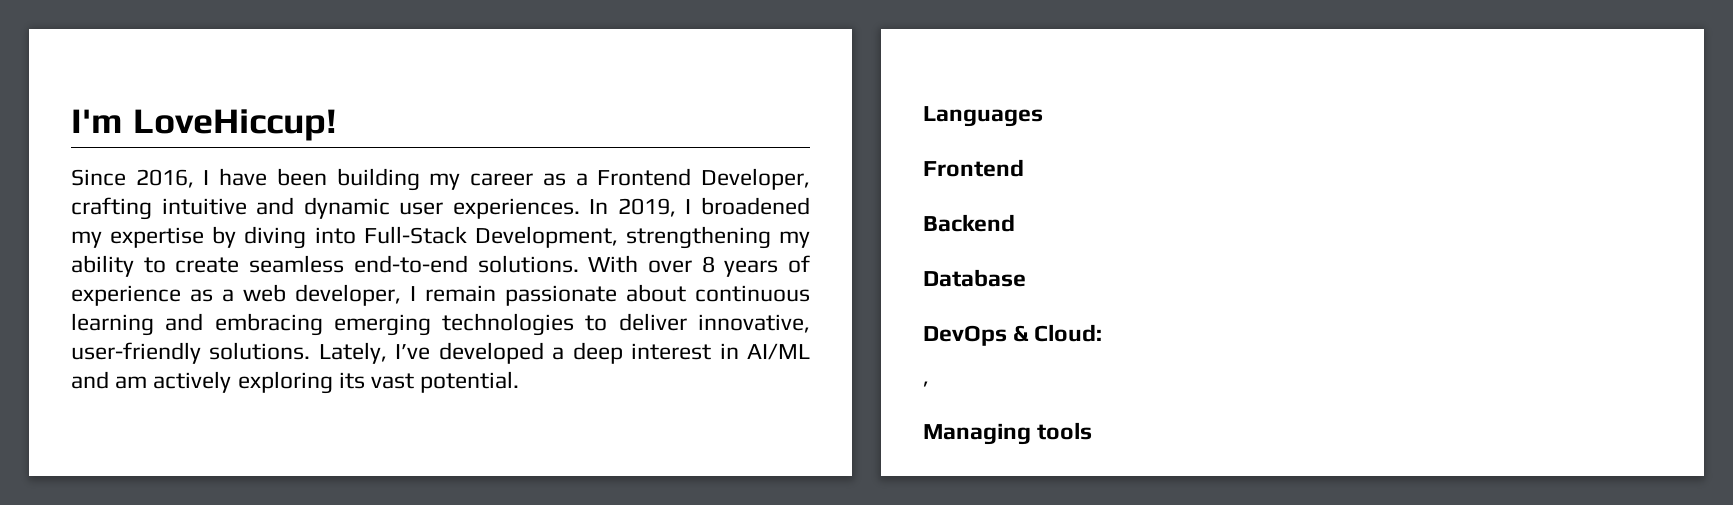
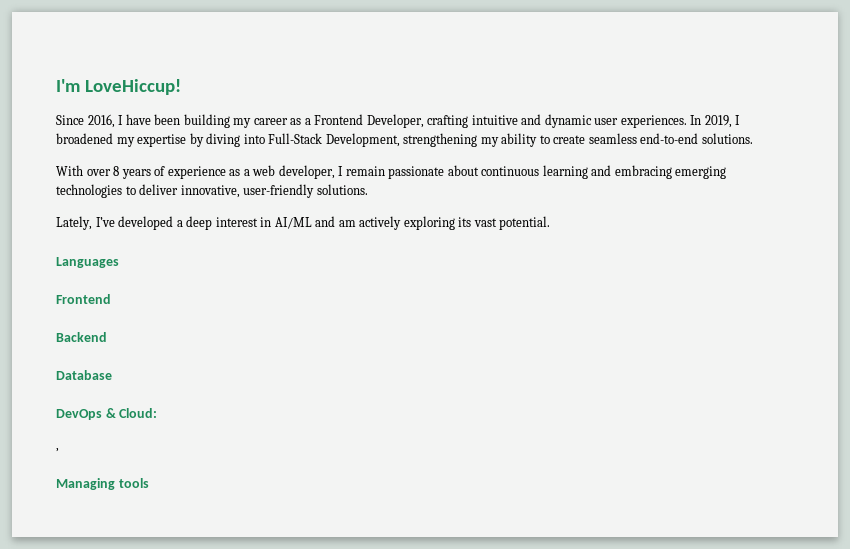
- In 2019, I broadened my expertise by diving into Full-Stack Development, strengthening my ability to create seamless end-to-end solutions. With over 8 years of experience as a web developer, I remain passionate about continuous learning and embracing emerging technologies to deliver innovative, user-friendly solutions. Lately, I’ve developed a deep interest in AI/ML and am actively exploring its vast potential.
+ In 2019, I broadened my expertise by diving into Full-Stack Development, strengthening my ability to create seamless end-to-end solutions.
+ With over 8 years of experience as a web developer, I remain passionate about continuous learning and embracing emerging technologies to deliver innovative, user-friendly solutions.
+ Lately, I’ve developed a deep interest in AI/ML and am actively exploring its vast potential.

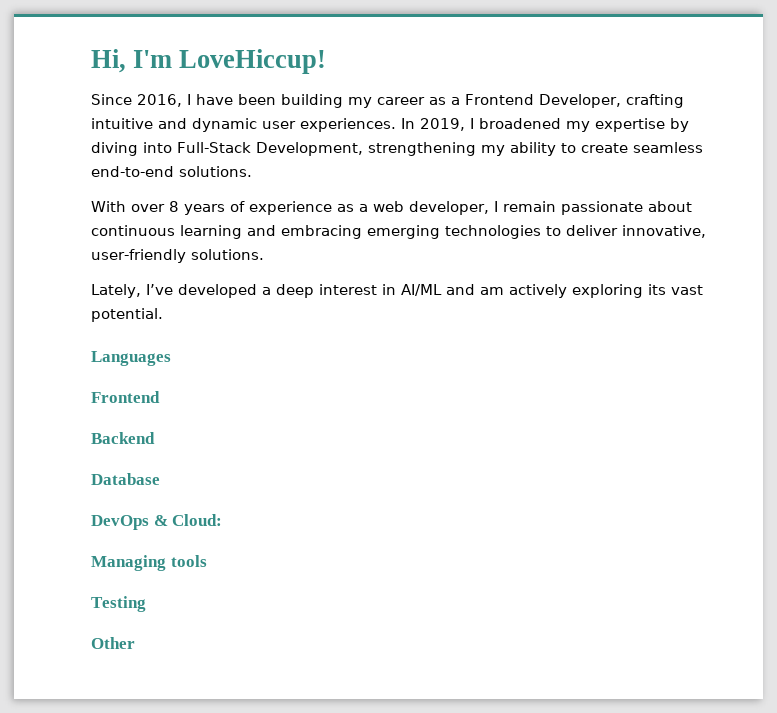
- I'm LoveHiccup!
+ Hi, I'm LoveHiccup!
- ,
+ Testing
+ Other

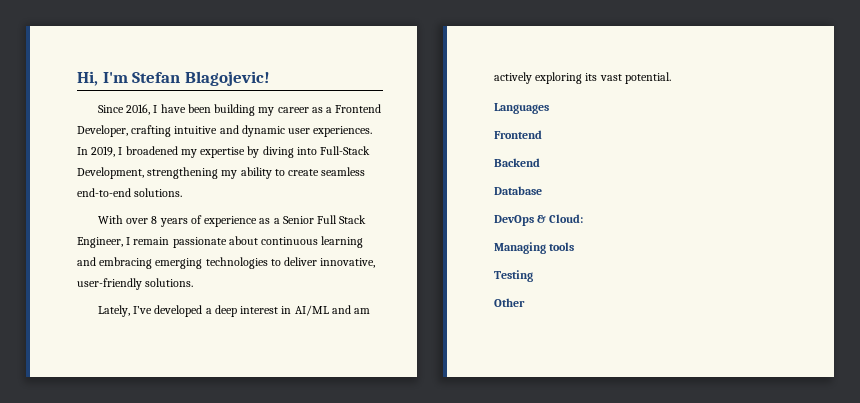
- Hi, I'm LoveHiccup!
+ Hi, I'm Stefan Blagojevic!
- With over 8 years of experience as a web developer, I remain passionate about continuous learning and embracing emerging technologies to deliver innovative, user-friendly solutions.
+ With over 8 years of experience as a Senior Full Stack Engineer, I remain passionate about continuous learning and embracing emerging technologies to deliver innovative, user-friendly solutions.

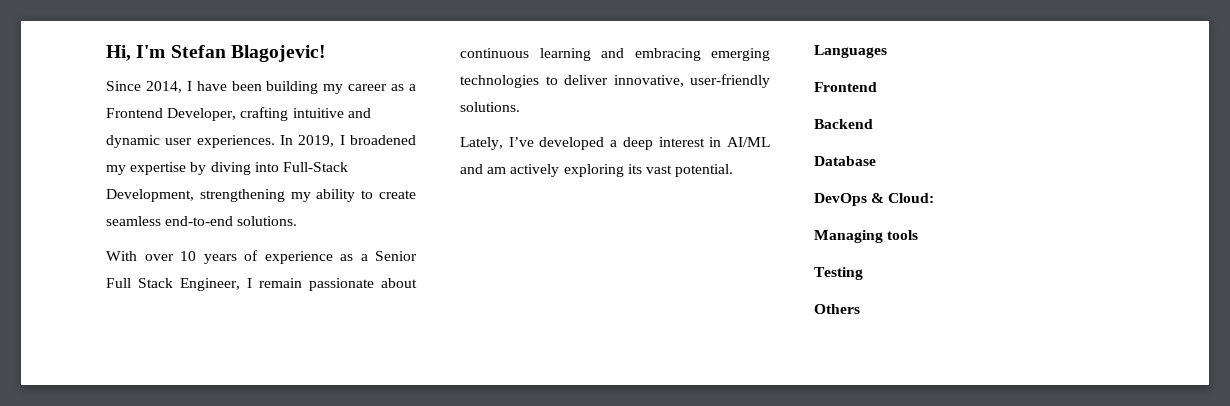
- Since 2016, I have been building my career as a Frontend Developer, crafting intuitive and dynamic user experiences.
+ Since 2014, I have been building my career as a Frontend Developer, crafting intuitive and dynamic user experiences.
- With over 8 years of experience as a Senior Full Stack Engineer, I remain passionate about continuous learning and embracing emerging technologies to deliver innovative, user-friendly solutions.
+ With over 10 years of experience as a Senior Full Stack Engineer, I remain passionate about continuous learning and embracing emerging technologies to deliver innovative, user-friendly solutions.
- Other
+ Others

